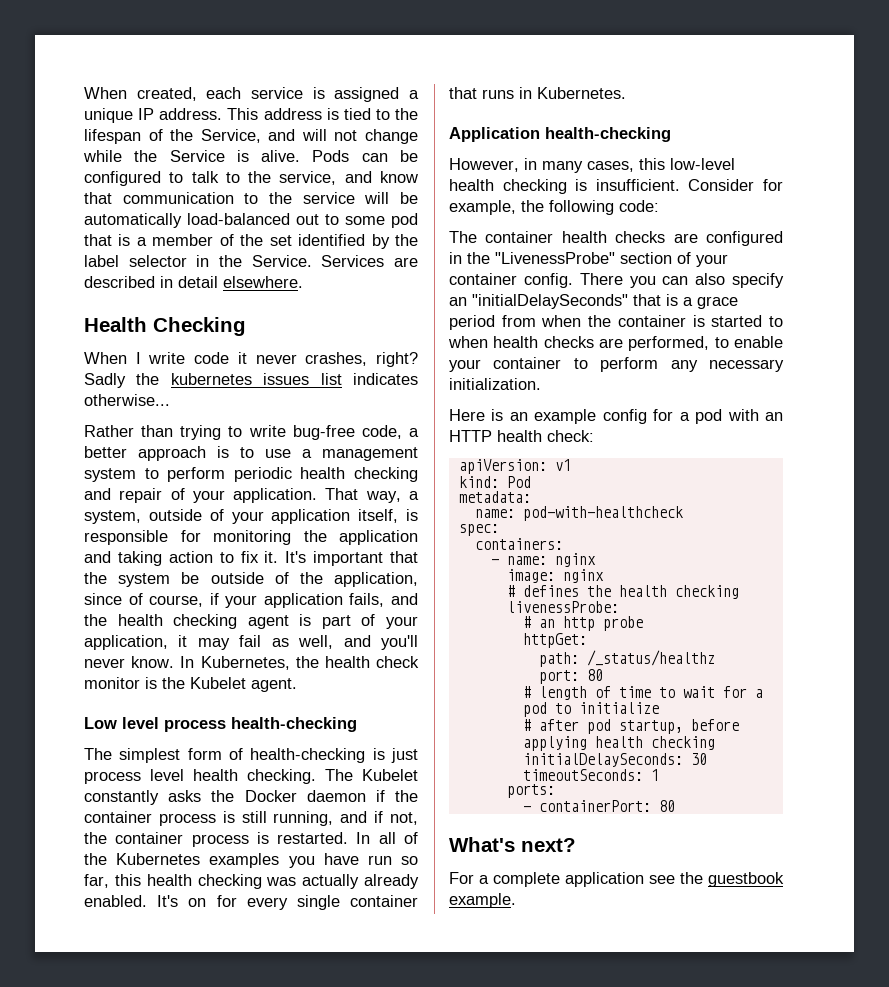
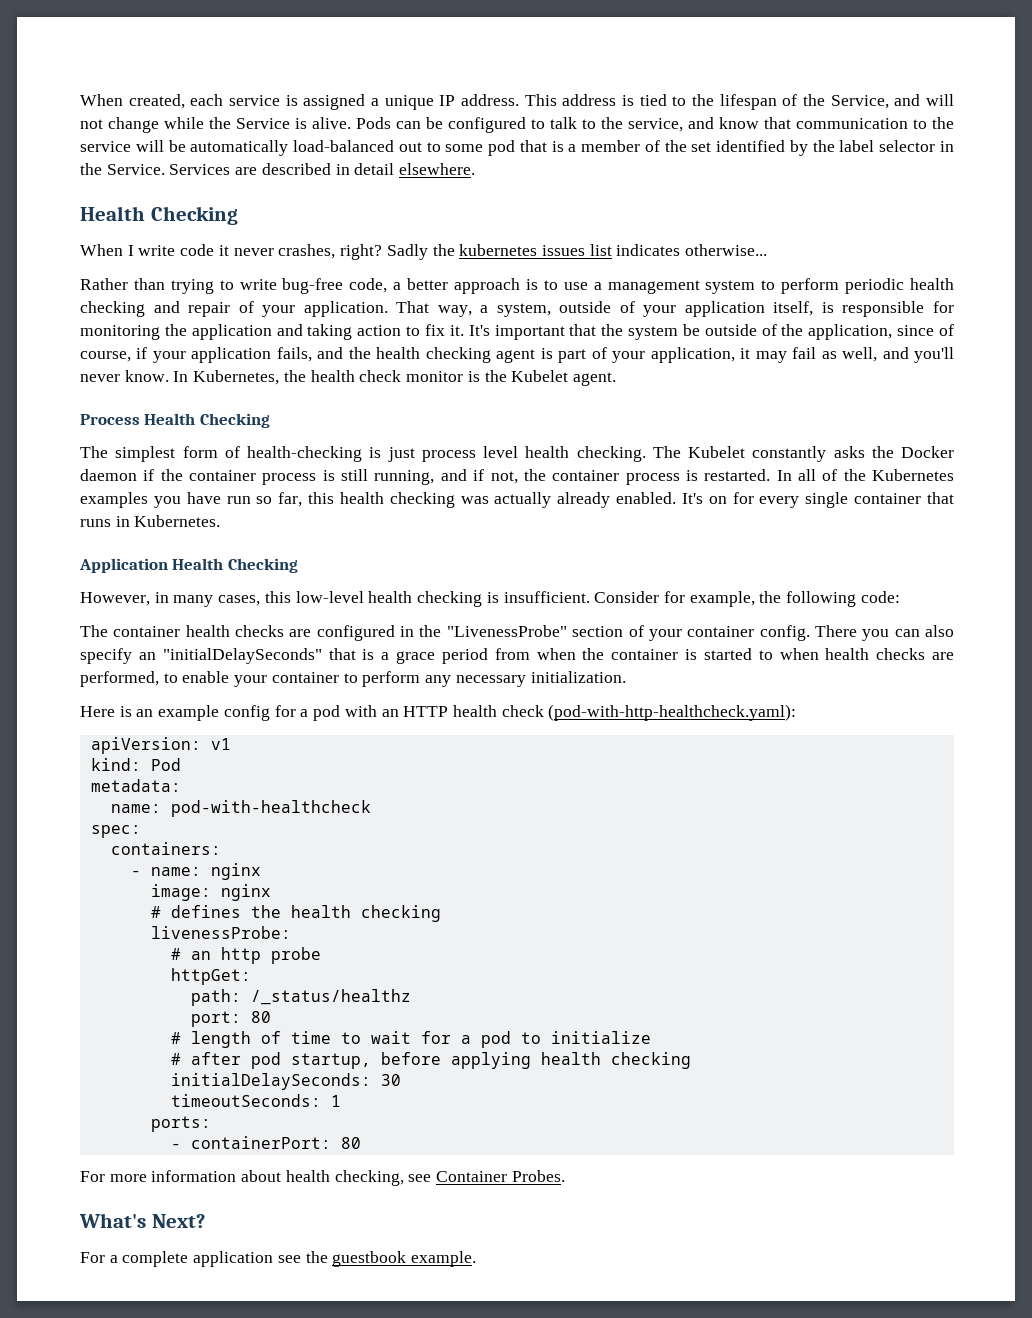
- Low level process health-checking
+ Process Health Checking
- Application health-checking
+ Application Health Checking
- Here is an example config for a pod with an HTTP health check:
+ Here is an example config for a pod with an HTTP health check (pod-with-http-healthcheck.yaml):
+ For more information about health checking, see Container Probes.
- What's next?
+ What's Next?

